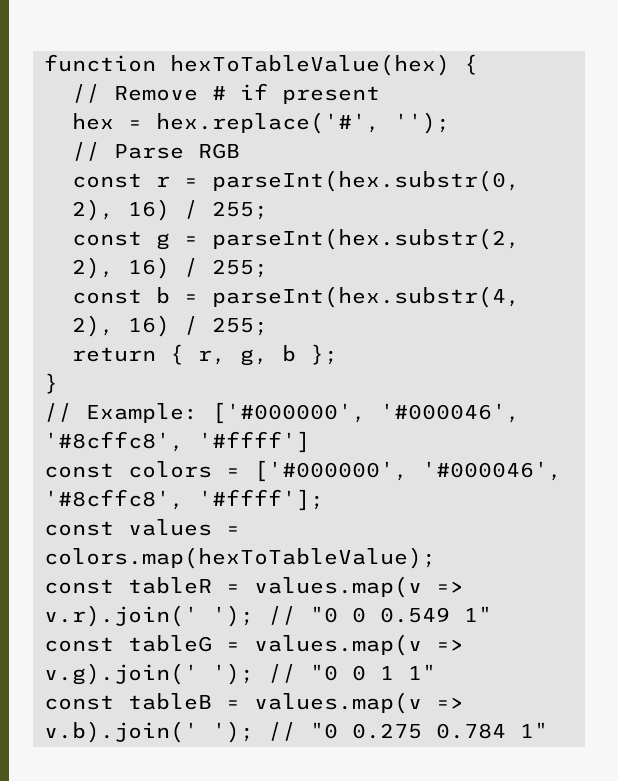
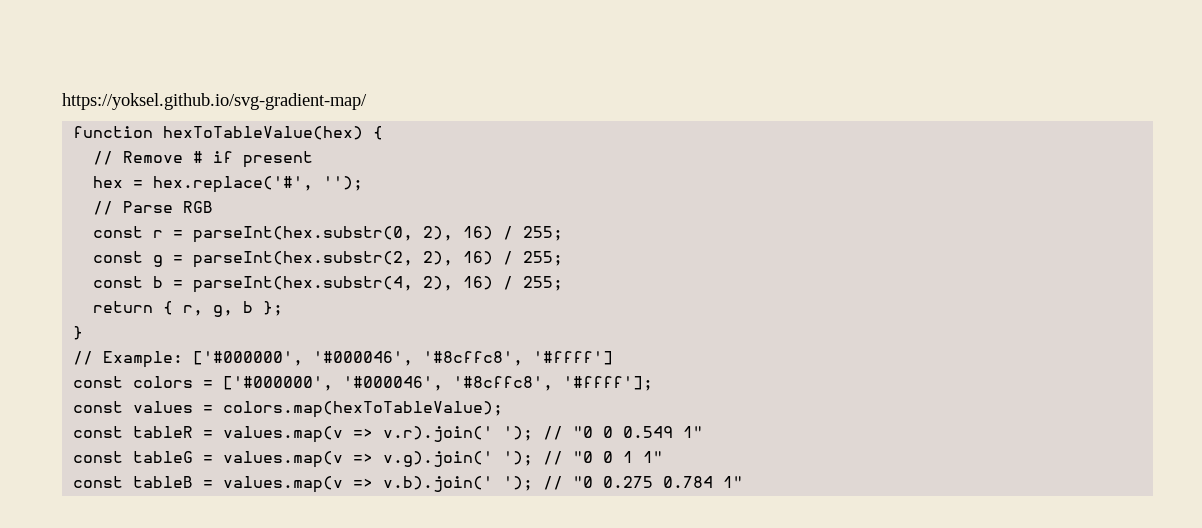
+ https://yoksel.github.io/svg-gradient-map/

